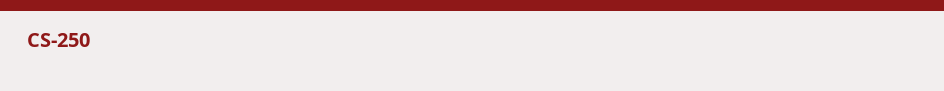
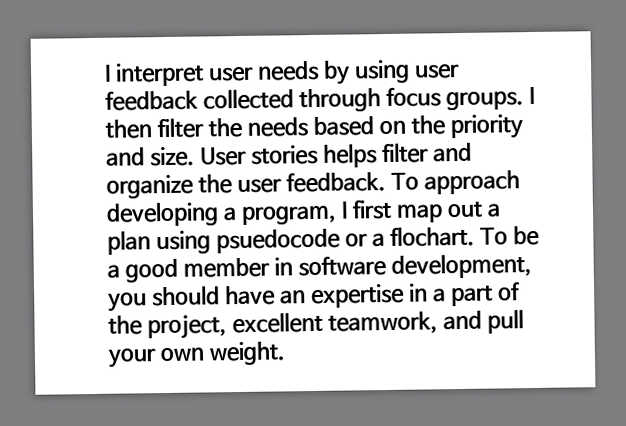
- CS-250
+ I interpret user needs by using user feedback collected through focus groups. I then filter the needs based on the priority and size. User stories helps filter and organize the user feedback. To approach developing a program, I first map out a plan using psuedocode or a flochart. To be a good member in software development, you should have an expertise in a part of the project, excellent teamwork, and pull your own weight.

